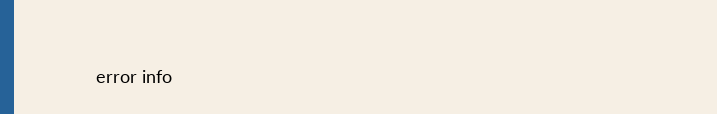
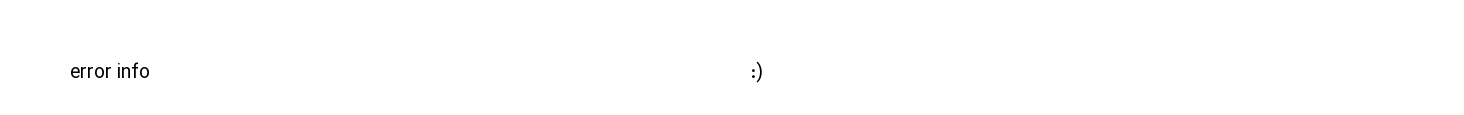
+ :)

